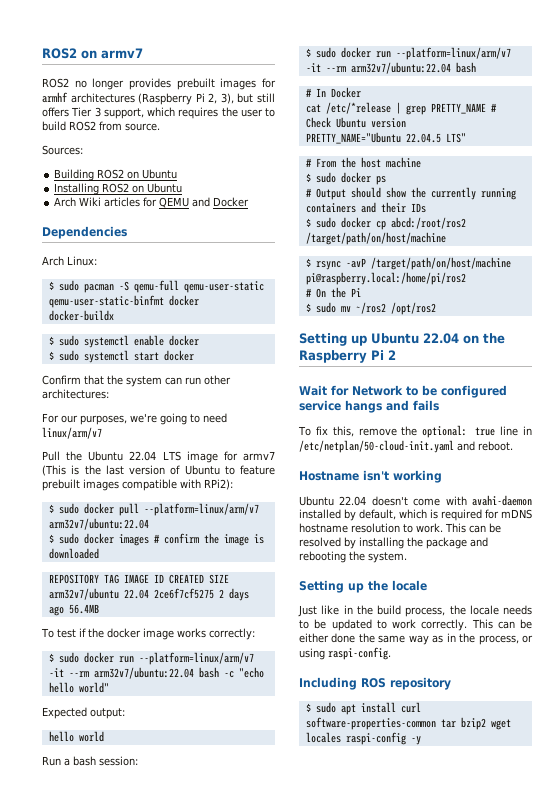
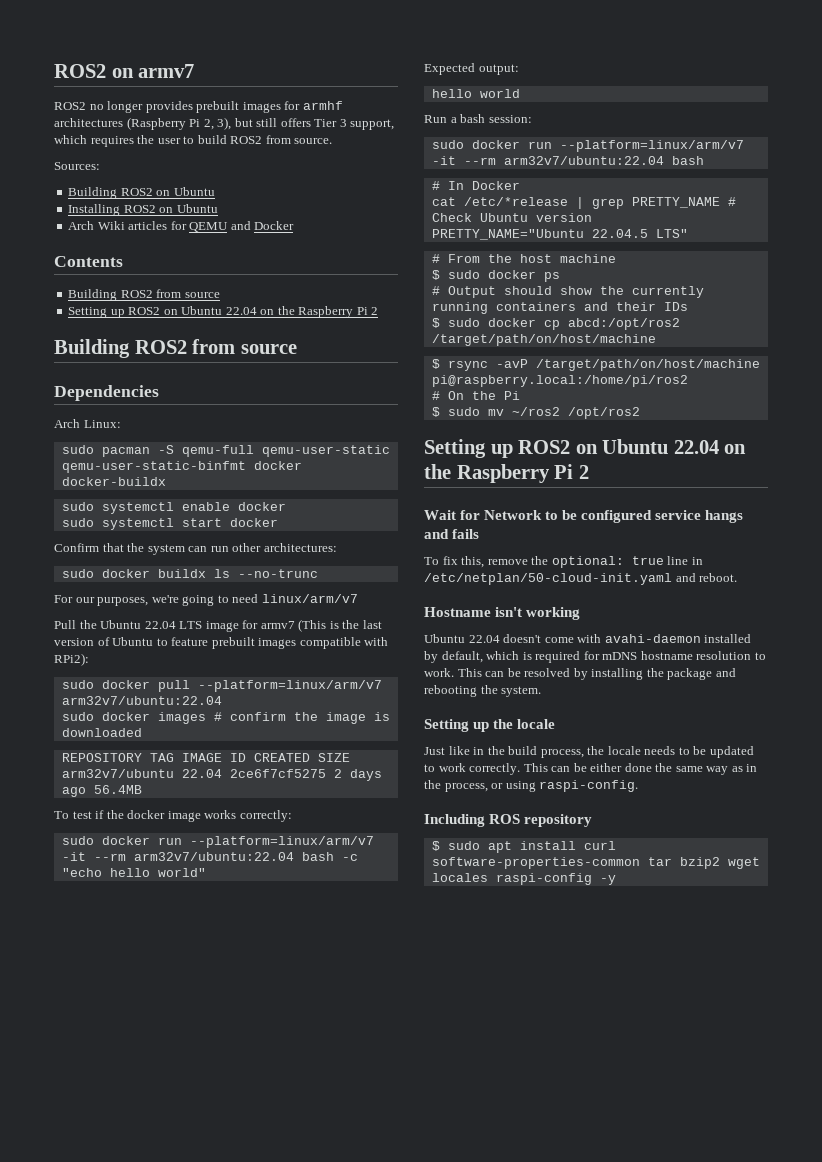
+ Contents
+ Building ROS2 from source
+ Setting up ROS2 on Ubuntu 22.04 on the Raspberry Pi 2
+ Building ROS2 from source
- $ sudo pacman -S qemu-full qemu-user-static qemu-user-static-binfmt docker docker-buildx
+ sudo pacman -S qemu-full qemu-user-static qemu-user-static-binfmt docker docker-buildx
- $ sudo systemctl enable docker
+ sudo systemctl enable docker
- $ sudo systemctl start docker
+ sudo systemctl start docker
+ sudo docker buildx ls --no-trunc
- $ sudo docker pull --platform=linux/arm/v7 arm32v7/ubuntu:22.04
+ sudo docker pull --platform=linux/arm/v7 arm32v7/ubuntu:22.04
- $ sudo docker images # confirm the image is downloaded
+ sudo docker images # confirm the image is downloaded
- $ sudo docker run --platform=linux/arm/v7 -it --rm arm32v7/ubuntu:22.04 bash -c "echo hello world"
+ sudo docker run --platform=linux/arm/v7 -it --rm arm32v7/ubuntu:22.04 bash -c "echo hello world"
  Run a bash session:
- $ sudo docker run --platform=linux/arm/v7 -it --rm arm32v7/ubuntu:22.04 bash
+ sudo docker run --platform=linux/arm/v7 -it --rm arm32v7/ubuntu:22.04 bash
- $ sudo docker cp abcd:/root/ros2 /target/path/on/host/machine
+ $ sudo docker cp abcd:/opt/ros2 /target/path/on/host/machine
  $ sudo mv ~/ros2 /opt/ros2
- Setting up Ubuntu 22.04 on the Raspberry Pi 2
+ Setting up ROS2 on Ubuntu 22.04 on the Raspberry Pi 2

